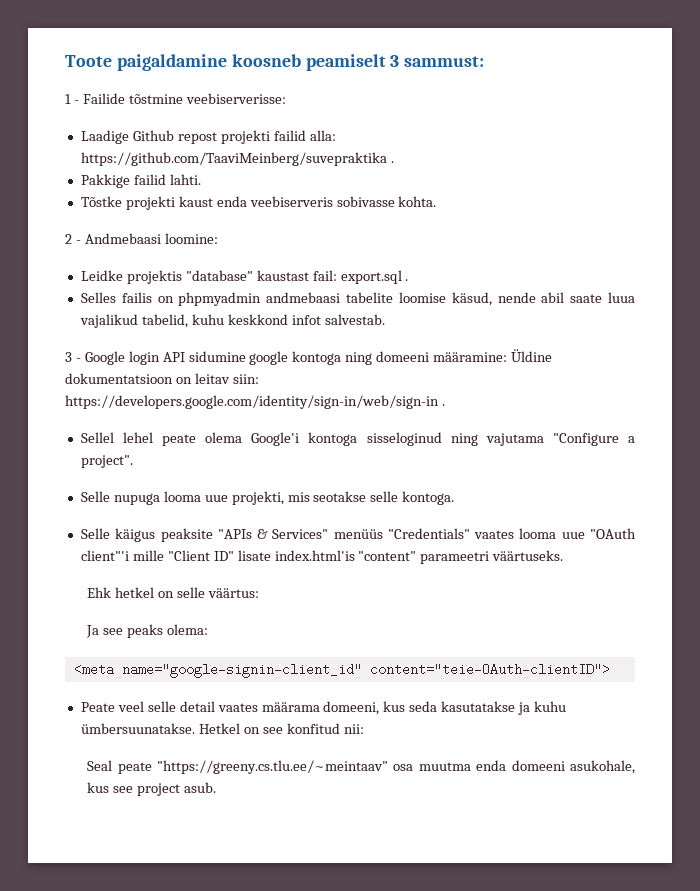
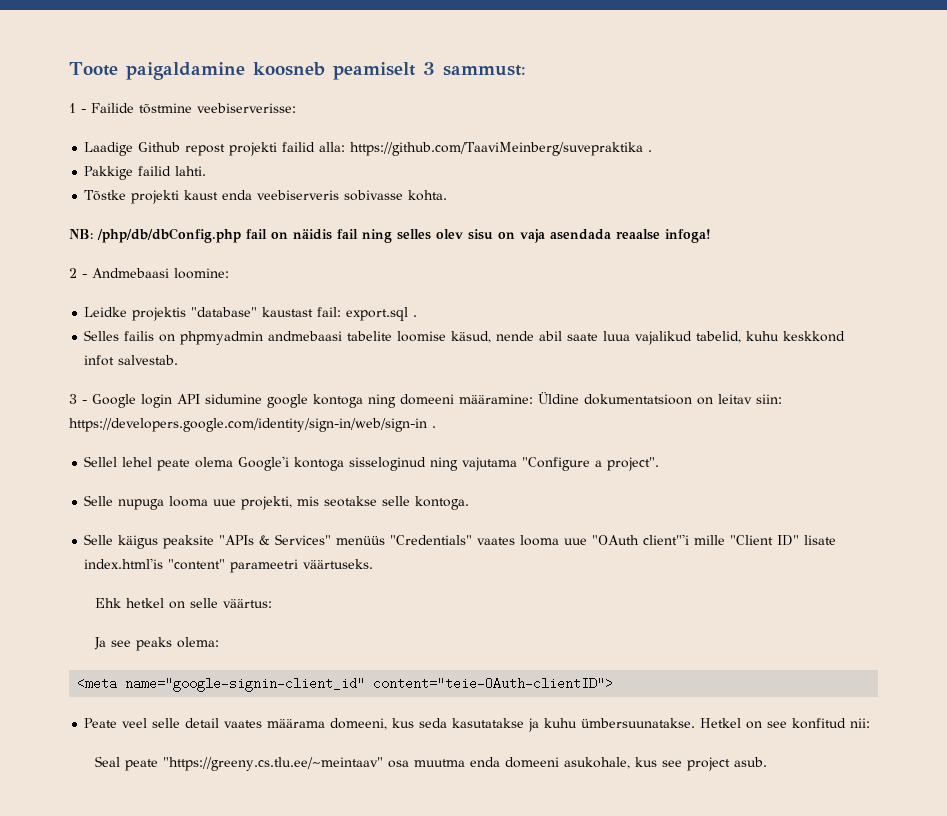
+ NB: /php/db/dbConfig.php fail on näidis fail ning selles olev sisu on vaja asendada reaalse infoga!

